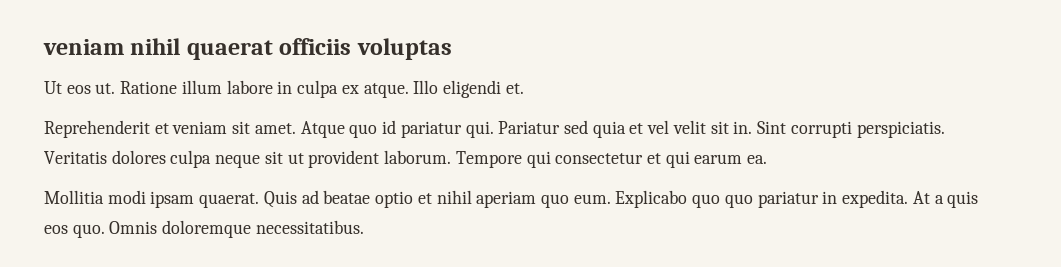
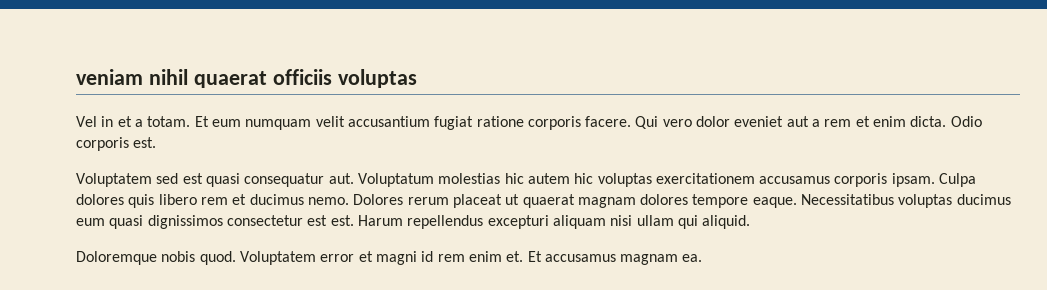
- Ut eos ut. Ratione illum labore in culpa ex atque. Illo eligendi et.
- Reprehenderit et veniam sit amet. Atque quo id pariatur qui. Pariatur sed quia et vel velit sit in. Sint corrupti perspiciatis. Veritatis dolores culpa neque sit ut provident laborum. Tempore qui consectetur et qui earum ea.
- Mollitia modi ipsam quaerat. Quis ad beatae optio et nihil aperiam quo eum. Explicabo quo quo pariatur in expedita. At a quis eos quo. Omnis doloremque necessitatibus.
+ Vel in et a totam. Et eum numquam velit accusantium fugiat ratione corporis facere. Qui vero dolor eveniet aut a rem et enim dicta. Odio corporis est.
+ Voluptatem sed est quasi consequatur aut. Voluptatum molestias hic autem hic voluptas exercitationem accusamus corporis ipsam. Culpa dolores quis libero rem et ducimus nemo. Dolores rerum placeat ut quaerat magnam dolores tempore eaque. Necessitatibus voluptas ducimus eum quasi dignissimos consectetur est est. Harum repellendus excepturi aliquam nisi ullam qui aliquid.
+ Doloremque nobis quod. Voluptatem error et magni id rem enim et. Et accusamus magnam ea.

